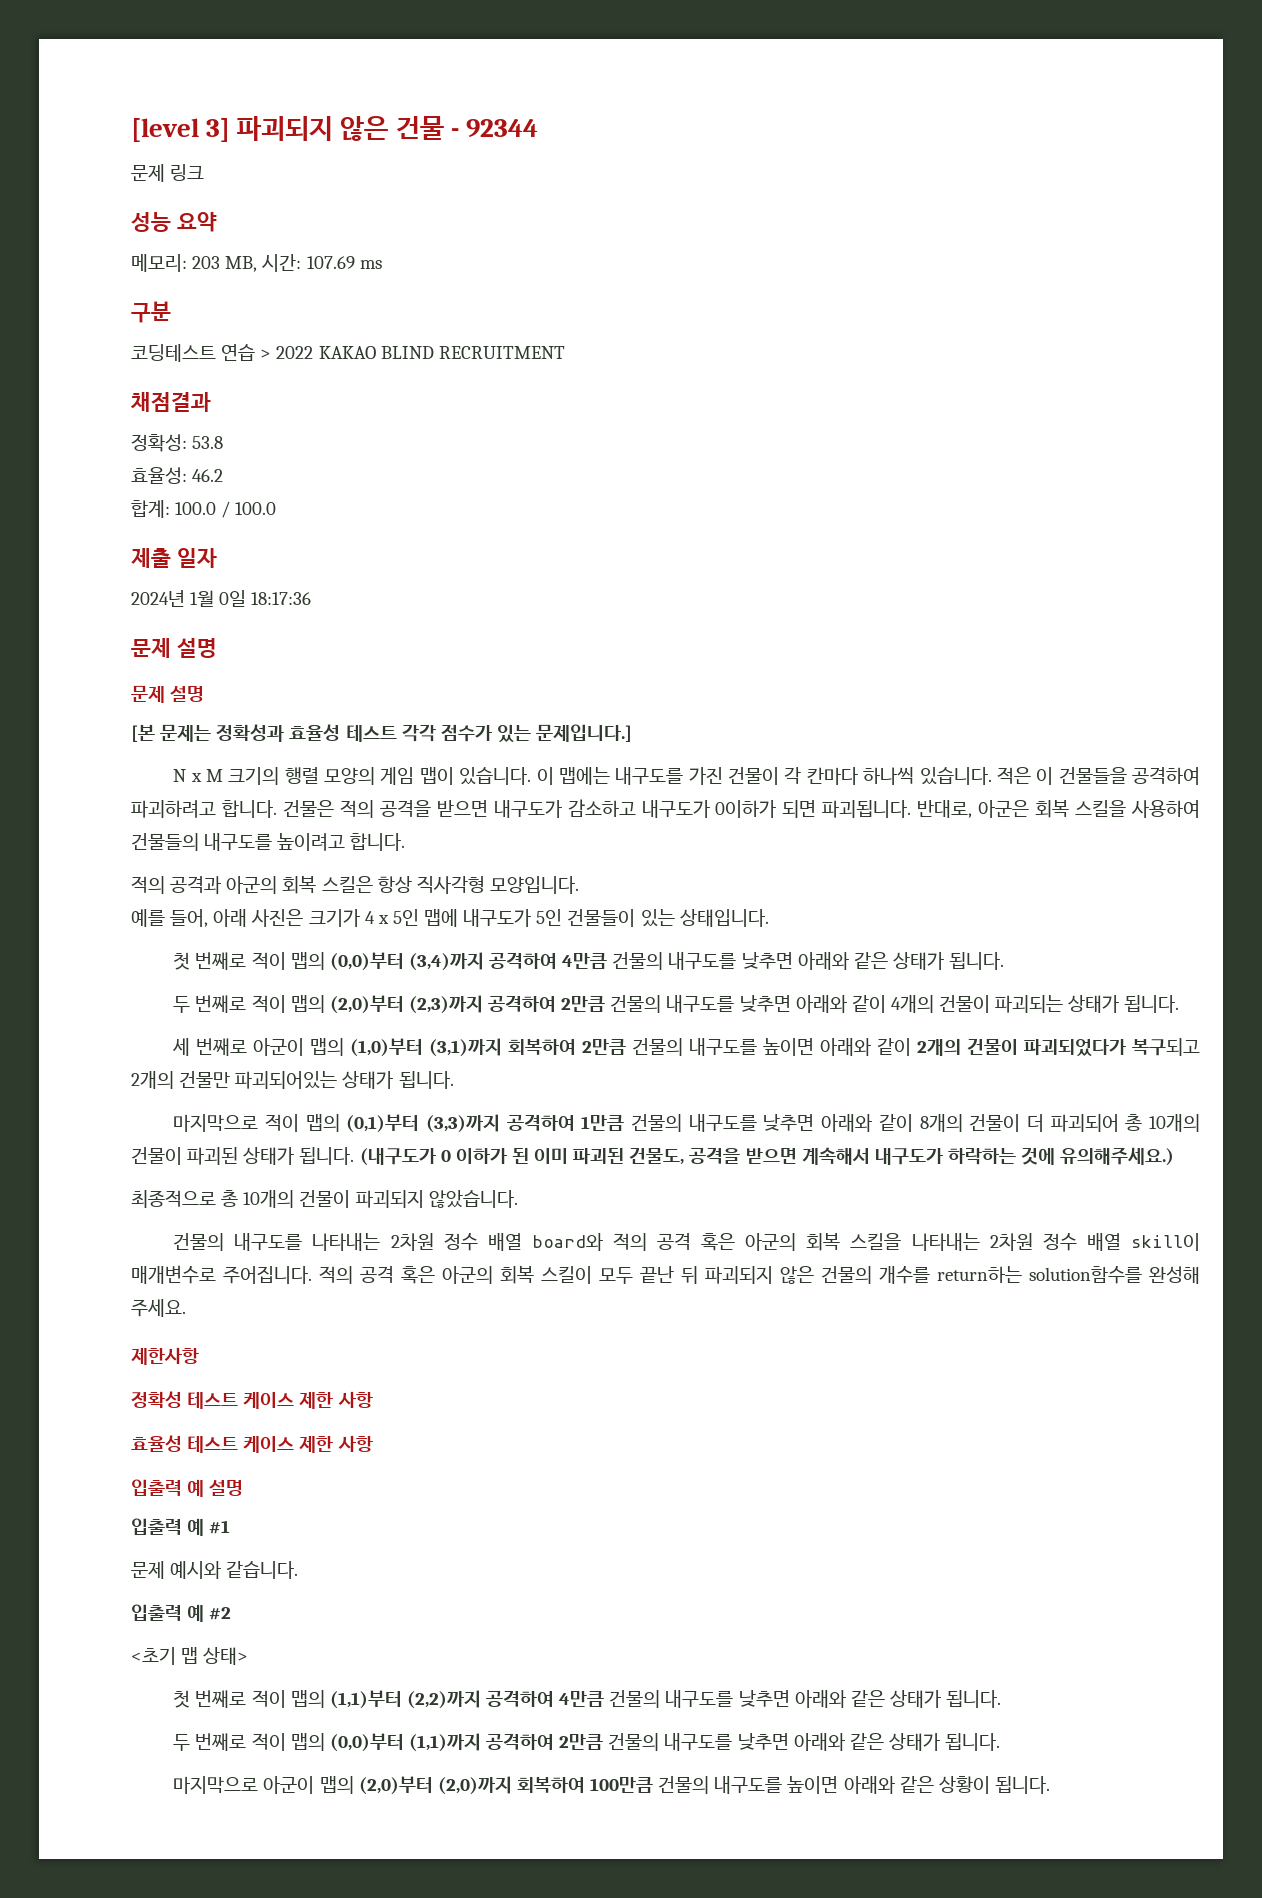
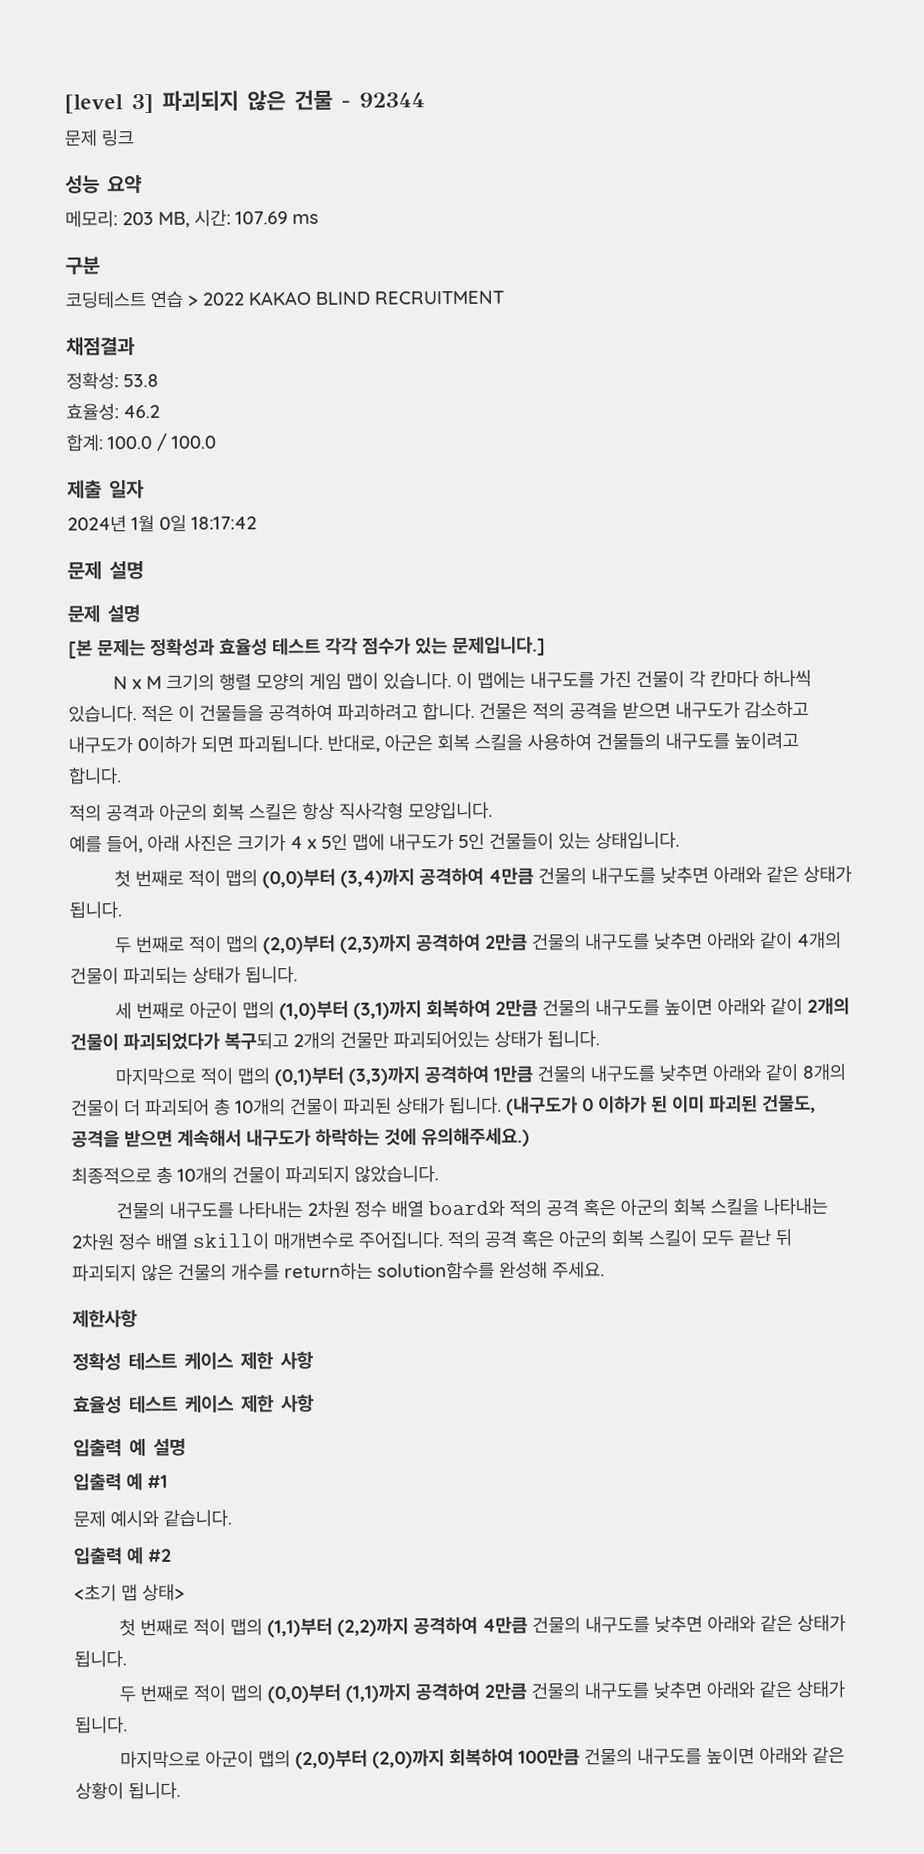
- 2024년 1월 0일 18:17:36
+ 2024년 1월 0일 18:17:42

